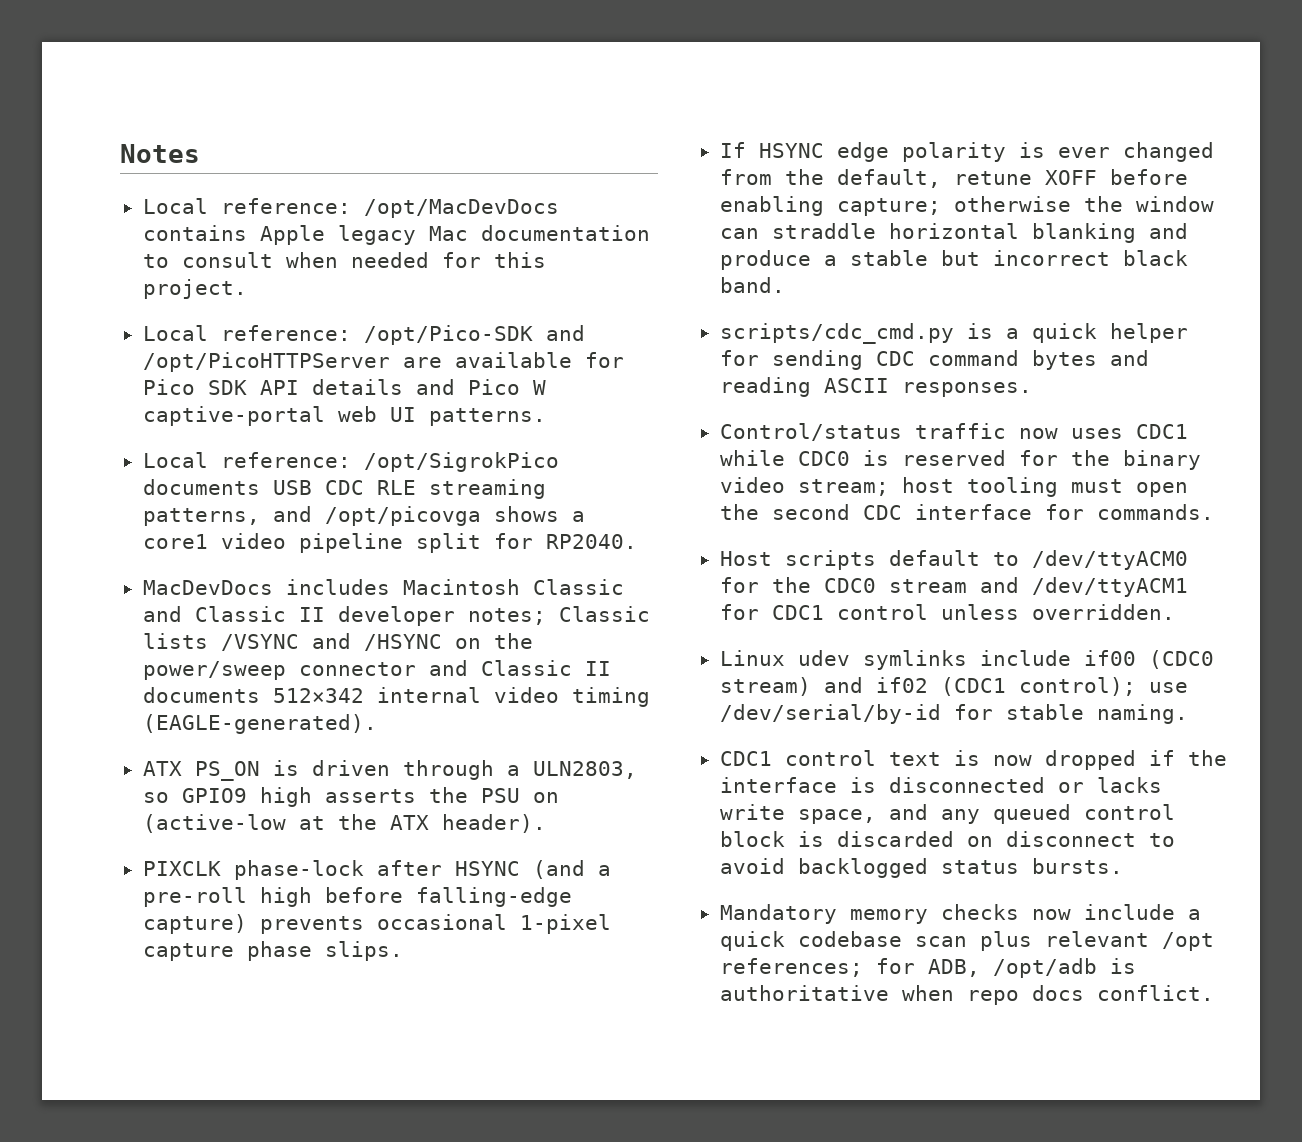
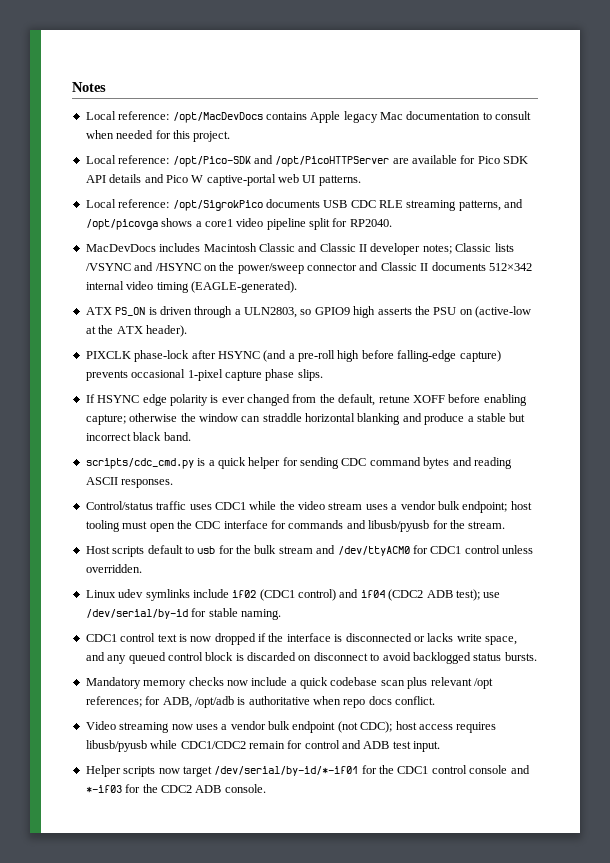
- Control/status traffic now uses CDC1 while CDC0 is reserved for the binary video stream; host tooling must open the second CDC interface for commands.
+ Control/status traffic uses CDC1 while the video stream uses a vendor bulk endpoint; host tooling must open the CDC interface for commands and libusb/pyusb for the stream.
- Host scripts default to /dev/ttyACM0 for the CDC0 stream and /dev/ttyACM1 for CDC1 control unless overridden.
+ Host scripts default to usb for the bulk stream and /dev/ttyACM0 for CDC1 control unless overridden.
- Linux udev symlinks include if00 (CDC0 stream) and if02 (CDC1 control); use /dev/serial/by-id for stable naming.
+ Linux udev symlinks include if02 (CDC1 control) and if04 (CDC2 ADB test); use /dev/serial/by-id for stable naming.
+ Video streaming now uses a vendor bulk endpoint (not CDC); host access requires libusb/pyusb while CDC1/CDC2 remain for control and ADB test input.
+ Helper scripts now target /dev/serial/by-id/*-if01 for the CDC1 control console and *-if03 for the CDC2 ADB console.

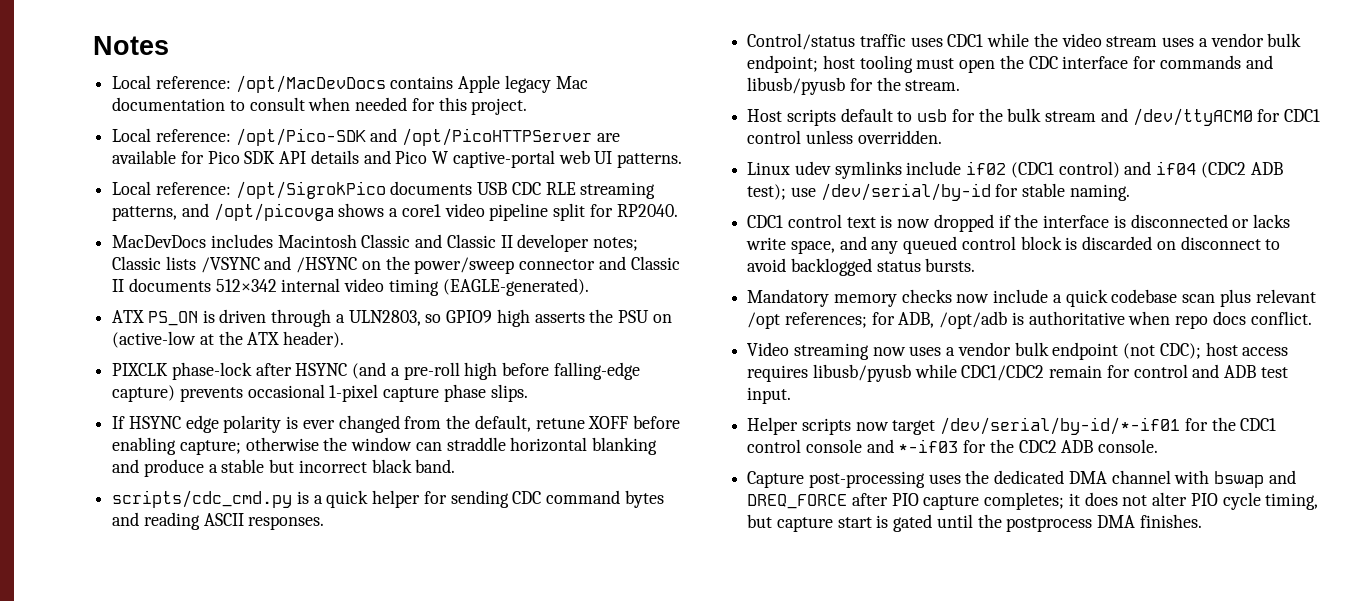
+ Capture post-processing uses the dedicated DMA channel with bswap and DREQ_FORCE after PIO capture completes; it does not alter PIO cycle timing, but capture start is gated until the postprocess DMA finishes.

